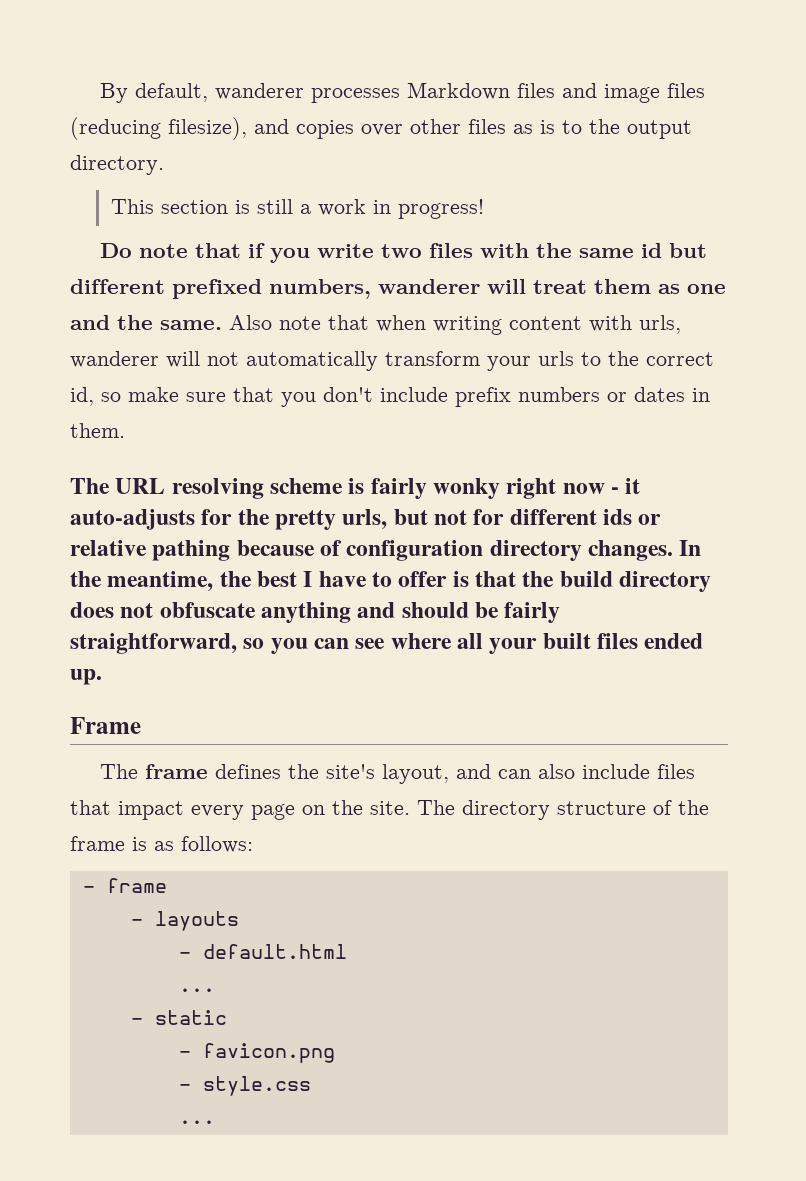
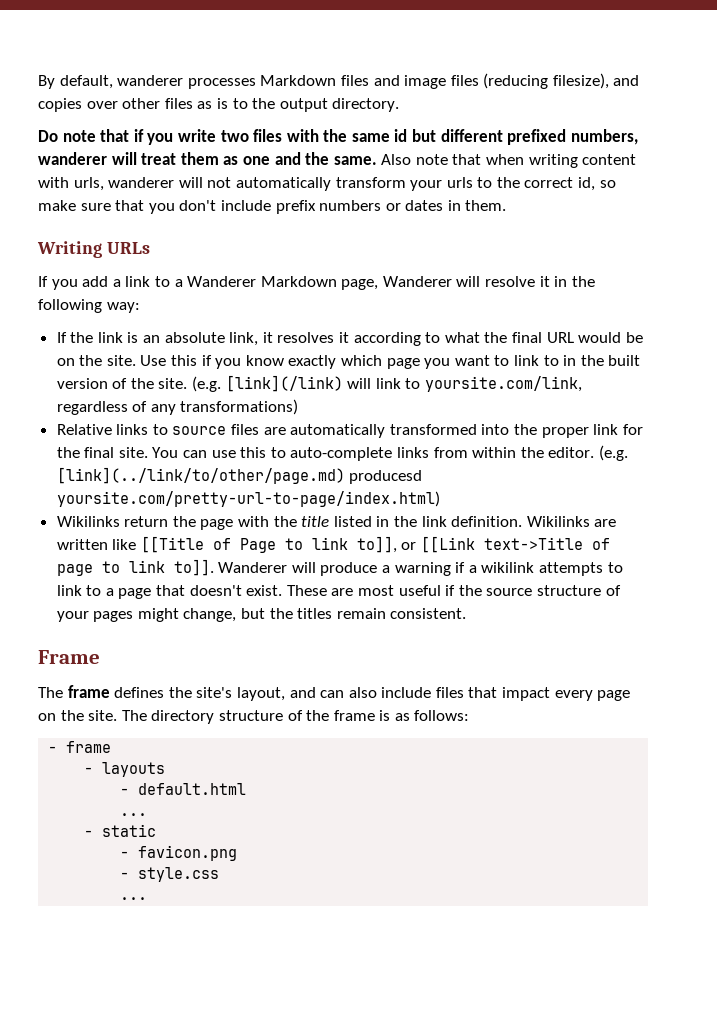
- This section is still a work in progress!
- The URL resolving scheme is fairly wonky right now - it auto-adjusts for the pretty urls, but not for different ids or relative pathing because of configuration directory changes. In the meantime, the best I have to offer is that the build directory does not obfuscate anything and should be fairly straightforward, so you can see where all your built files ended up.
+ Writing URLs
+ If you add a link to a Wanderer Markdown page, Wanderer will resolve it in the following way:
+ If the link is an absolute link, it resolves it according to what the final URL would be on the site. Use this if you know exactly which page you want to link to in the built version of the site. (e.g. [link](/link) will link to yoursite.com/link, regardless of any transformations)
+ Relative links to source files are automatically transformed into the proper link for the final site. You can use this to auto-complete links from within the editor. (e.g. [link](../link/to/other/page.md) producesd yoursite.com/pretty-url-to-page/index.html)
+ Wikilinks return the page with the title listed in the link definition. Wikilinks are written like [[Title of Page to link to]], or [[Link text->Title of page to link to]]. Wanderer will produce a warning if a wikilink attempts to link to a page that doesn't exist. These are most useful if the source structure of your pages might change, but the titles remain consistent.

